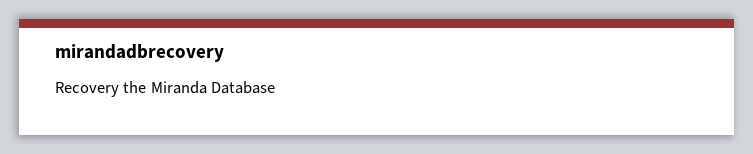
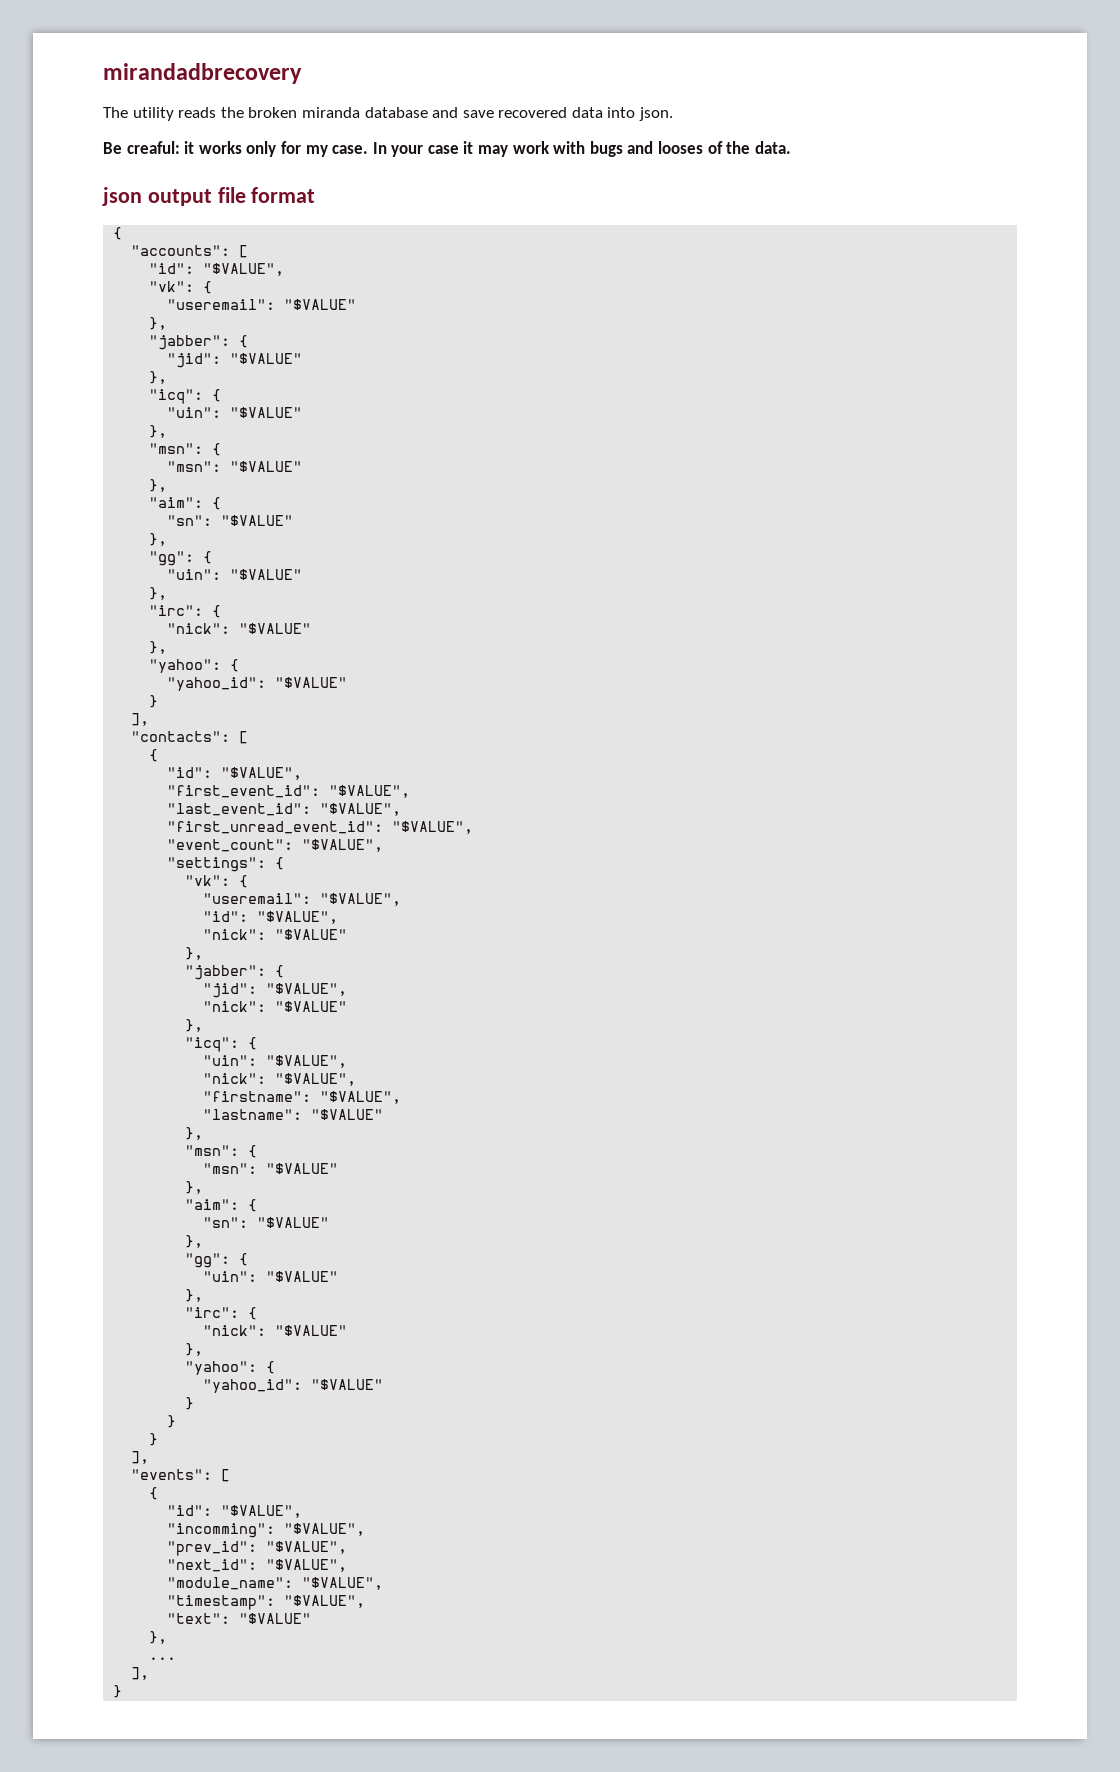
- Recovery the Miranda Database
+ The utility reads the broken miranda database and save recovered data into json.
+ Be creaful: it works only for my case. In your case it may work with bugs and looses of the data.
+ json output file format
+ {
+ "accounts": [
+ "id": "$VALUE",
+ "vk": {
+ "useremail": "$VALUE"
+ },
+ "jabber": {
+ "jid": "$VALUE"
+ },
+ "icq": {
+ "uin": "$VALUE"
+ },
+ "msn": {
+ "msn": "$VALUE"
+ },
+ "aim": {
+ "sn": "$VALUE"
+ },
+ "gg": {
+ "uin": "$VALUE"
+ },
+ "irc": {
+ "nick": "$VALUE"
+ },
+ "yahoo": {
+ "yahoo_id": "$VALUE"
+ }
+ ],
+ "contacts": [
+ {
+ "id": "$VALUE",
+ "first_event_id": "$VALUE",
+ "last_event_id": "$VALUE",
+ "first_unread_event_id": "$VALUE",
+ "event_count": "$VALUE",
+ "settings": {
+ "vk": {
+ "useremail": "$VALUE",
+ "id": "$VALUE",
+ "nick": "$VALUE"
+ },
+ "jabber": {
+ "jid": "$VALUE",
+ "nick": "$VALUE"
+ },
+ "icq": {
+ "uin": "$VALUE",
+ "nick": "$VALUE",
+ "firstname": "$VALUE",
+ "lastname": "$VALUE"
+ },
+ "msn": {
+ "msn": "$VALUE"
+ },
+ "aim": {
+ "sn": "$VALUE"
+ },
+ "gg": {
+ "uin": "$VALUE"
+ },
+ "irc": {
+ "nick": "$VALUE"
+ },
+ "yahoo": {
+ "yahoo_id": "$VALUE"
+ }
+ }
+ }
+ ],
+ "events": [
+ {
+ "id": "$VALUE",
+ "incomming": "$VALUE",
+ "prev_id": "$VALUE",
+ "next_id": "$VALUE",
+ "module_name": "$VALUE",
+ "timestamp": "$VALUE",
+ "text": "$VALUE"
+ },
+ ...
+ ],
+ }

